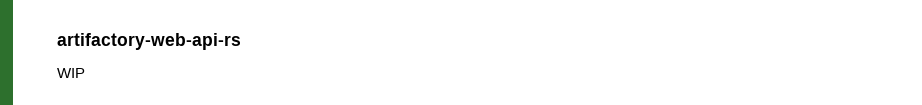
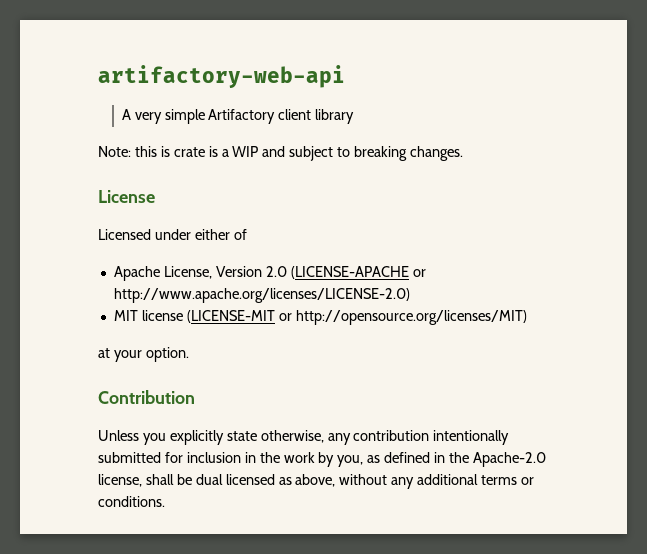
- artifactory-web-api-rs
- WIP
+ artifactory-web-api
+ A very simple Artifactory client library
+ Note: this is crate is a WIP and subject to breaking changes.
+ License
+ Licensed under either of
+ Apache License, Version 2.0 (LICENSE-APACHE or http://www.apache.org/licenses/LICENSE-2.0)
+ MIT license (LICENSE-MIT or http://opensource.org/licenses/MIT)
+ at your option.
+ Contribution
+ Unless you explicitly state otherwise, any contribution intentionally submitted for inclusion in the work by you, as defined in the Apache-2.0 license, shall be dual licensed as above, without any additional terms or conditions.

